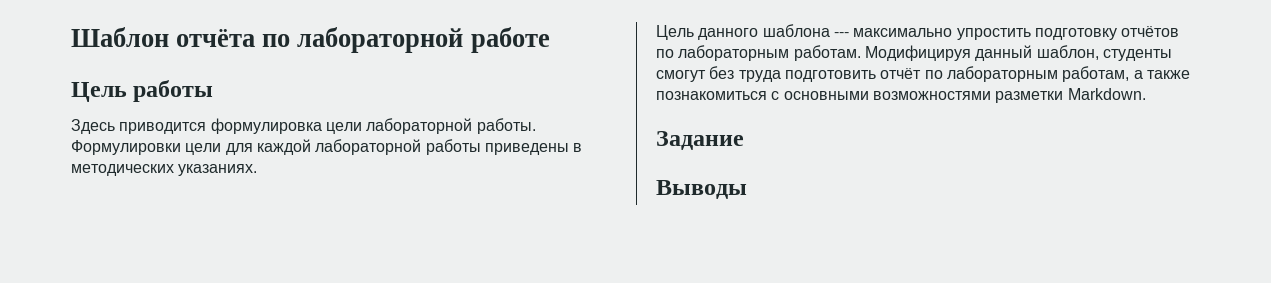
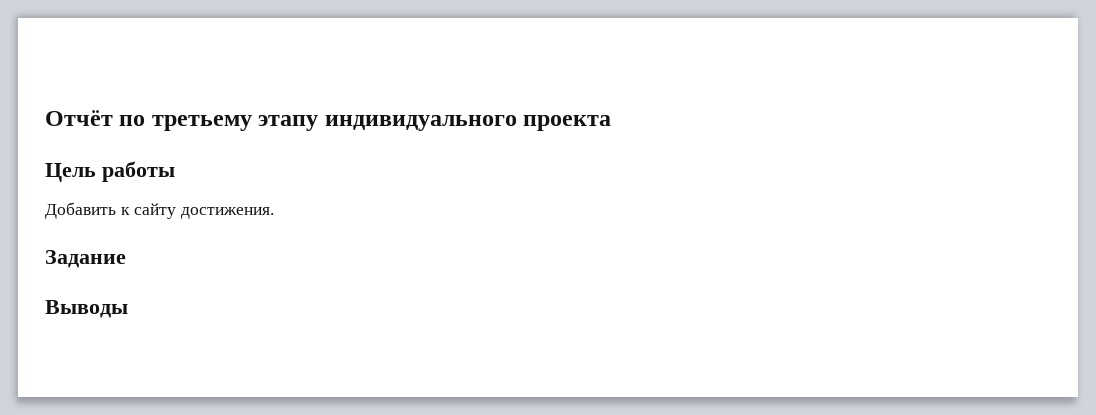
- Шаблон отчёта по лабораторной работе
+ Отчёт по третьему этапу индивидуального проекта
  Цель работы
- Здесь приводится формулировка цели лабораторной работы. Формулировки цели для каждой лабораторной работы приведены в методических указаниях.
- Цель данного шаблона --- максимально упростить подготовку отчётов по лабораторным работам. Модифицируя данный шаблон, студенты смогут без труда подготовить отчёт по лабораторным работам, а также познакомиться с основными возможностями разметки Markdown.
+ Добавить к сайту достижения.

